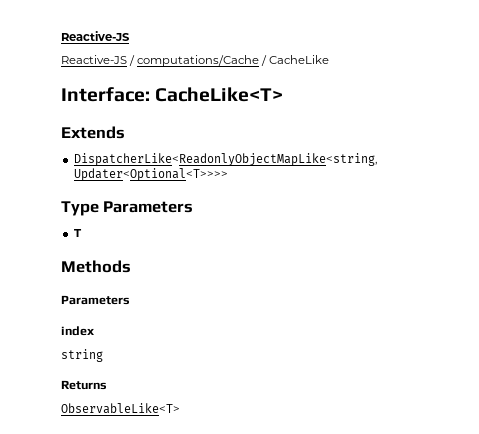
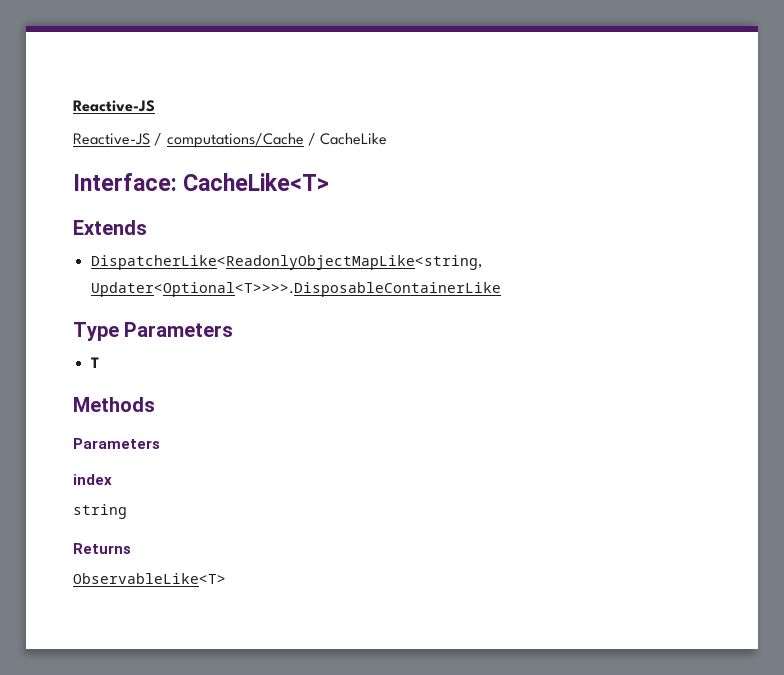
- DispatcherLike<ReadonlyObjectMapLike<string, Updater<Optional<T>>>>
+ DispatcherLike<ReadonlyObjectMapLike<string, Updater<Optional<T>>>>.DisposableContainerLike

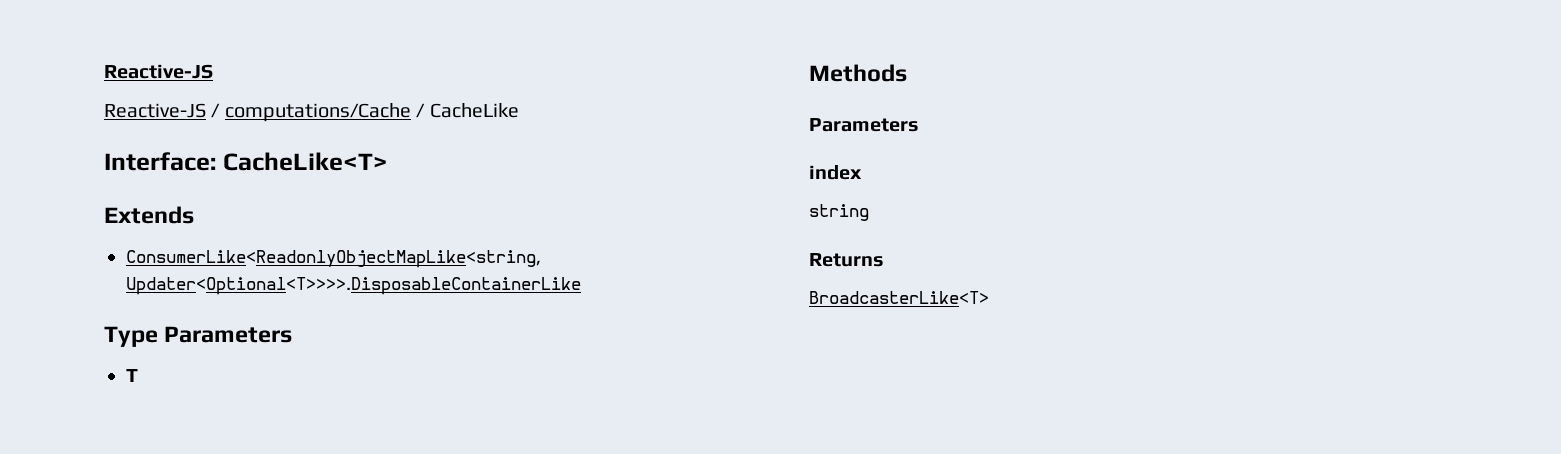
- DispatcherLike<ReadonlyObjectMapLike<string, Updater<Optional<T>>>>.DisposableContainerLike
+ ConsumerLike<ReadonlyObjectMapLike<string, Updater<Optional<T>>>>.DisposableContainerLike
- ObservableLike<T>
+ BroadcasterLike<T>

